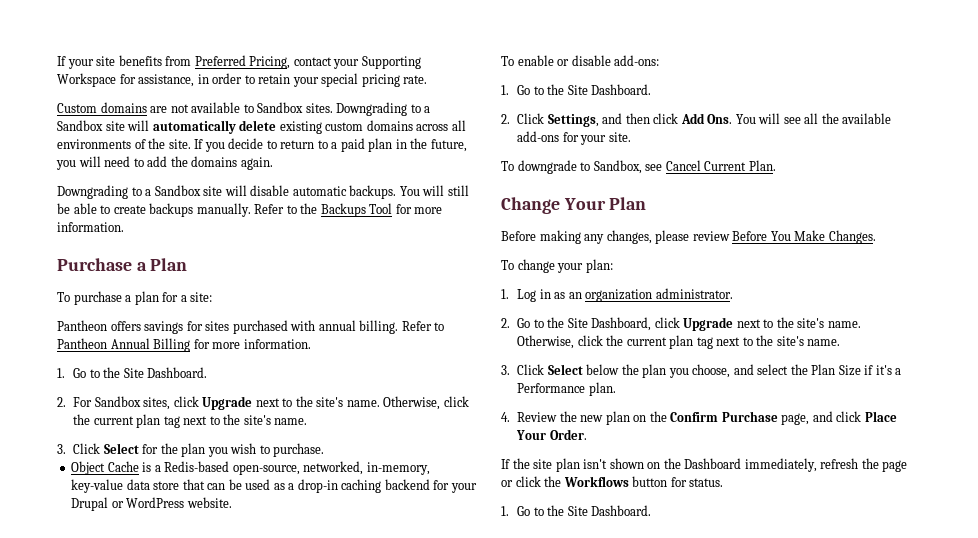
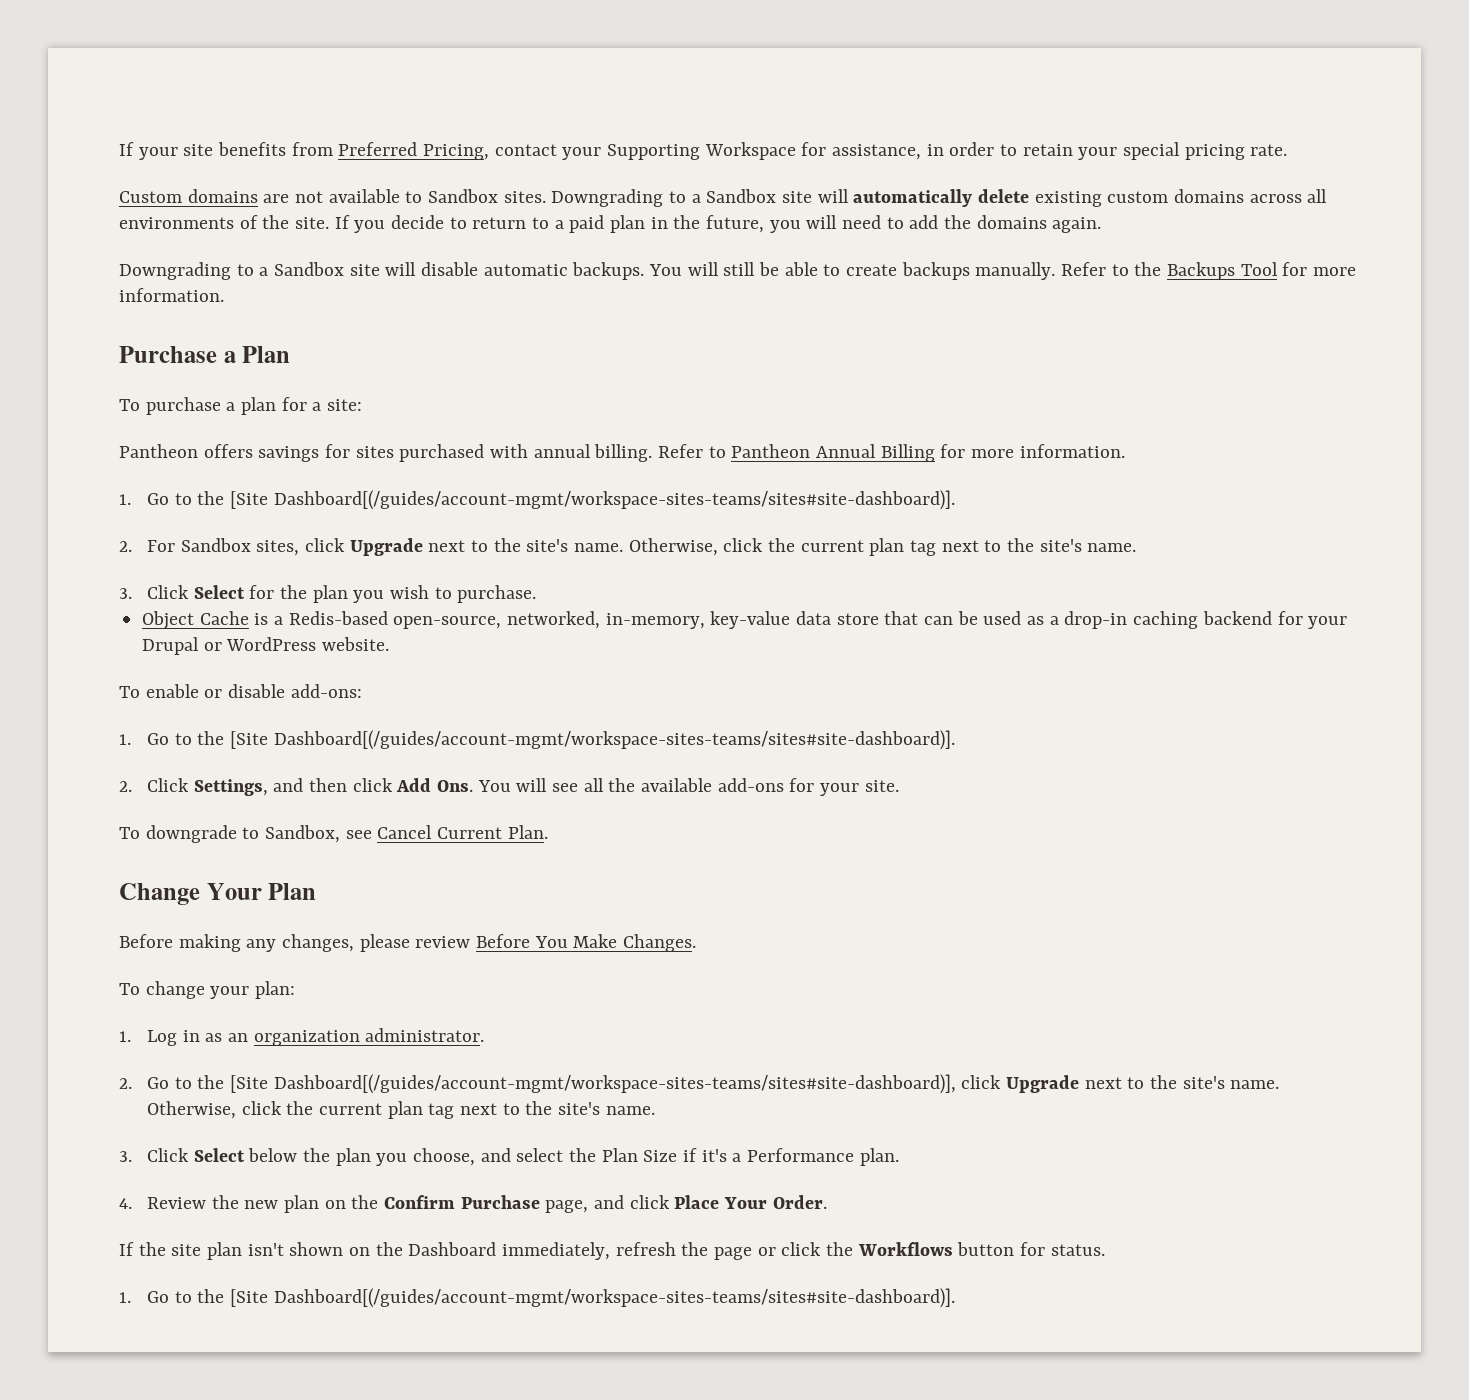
  Refer to Pantheon Annual Billing for more information.
- 1. Go to the Site Dashboard.
+ 1. Go to the [Site Dashboard[(/guides/account-mgmt/workspace-sites-teams/sites#site-dashboard)].
  To enable or disable add-ons:
- 1. Go to the Site Dashboard.
+ 1. Go to the [Site Dashboard[(/guides/account-mgmt/workspace-sites-teams/sites#site-dashboard)].
- 2. Go to the Site Dashboard, click Upgrade next to the site's name.
+ 2. Go to the [Site Dashboard[(/guides/account-mgmt/workspace-sites-teams/sites#site-dashboard)], click Upgrade next to the site's name.
  If the site plan isn't shown on the Dashboard immediately, refresh the page or click the Workflows button for status.
- 1. Go to the Site Dashboard.
+ 1. Go to the [Site Dashboard[(/guides/account-mgmt/workspace-sites-teams/sites#site-dashboard)].

